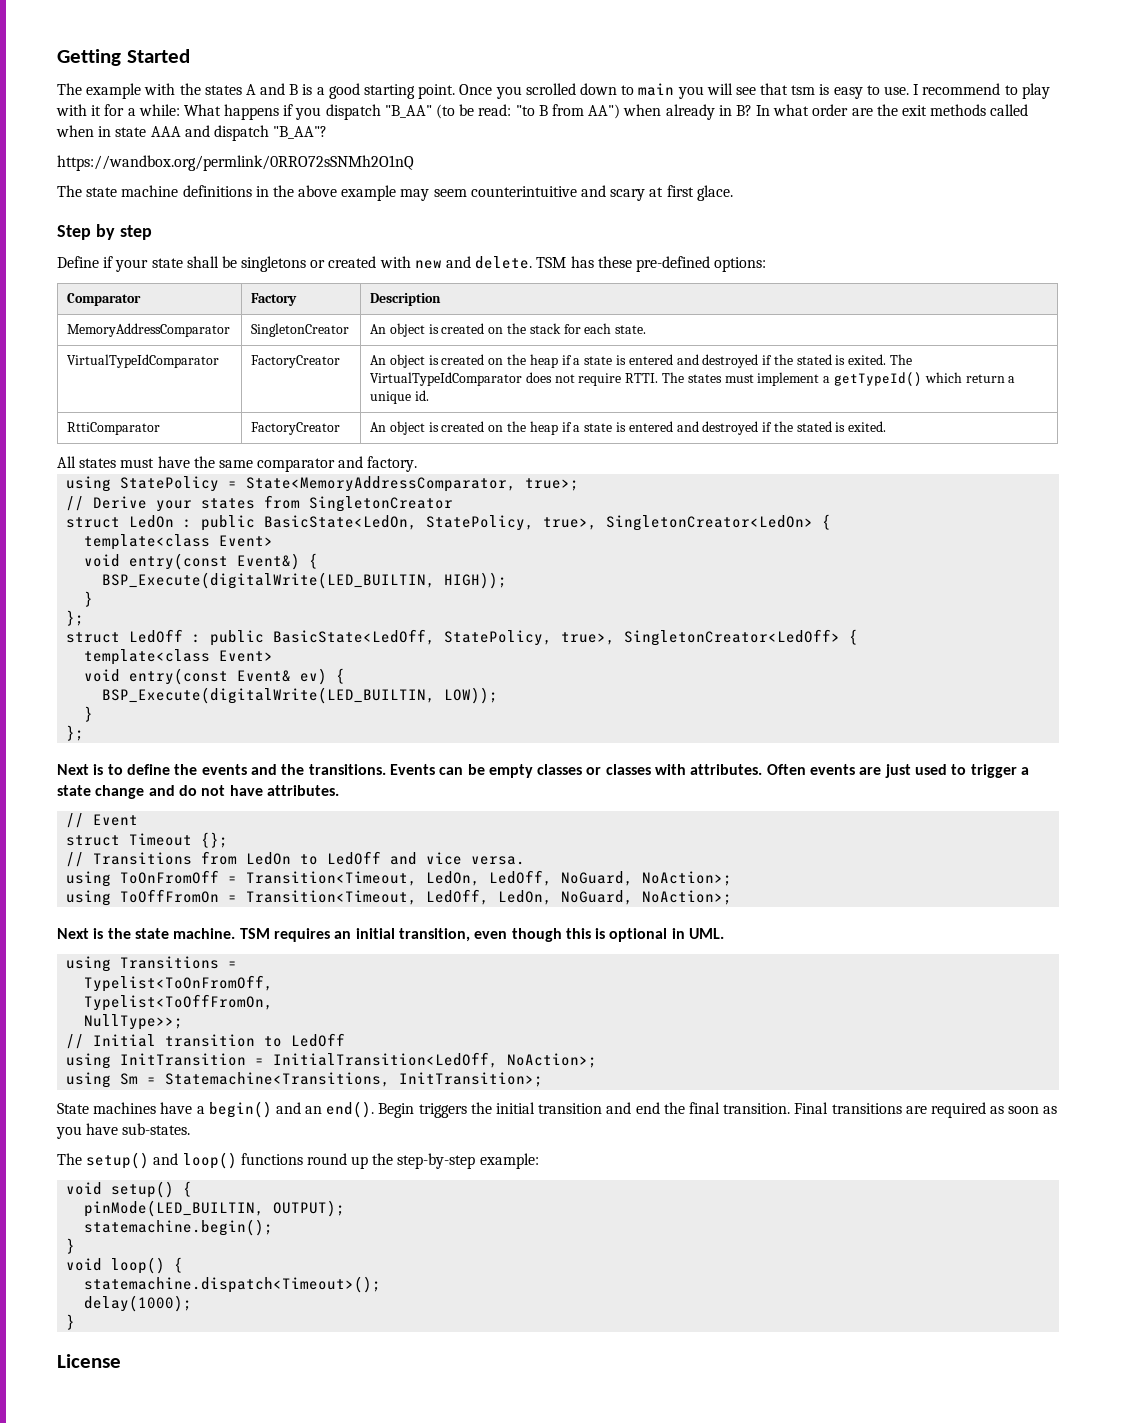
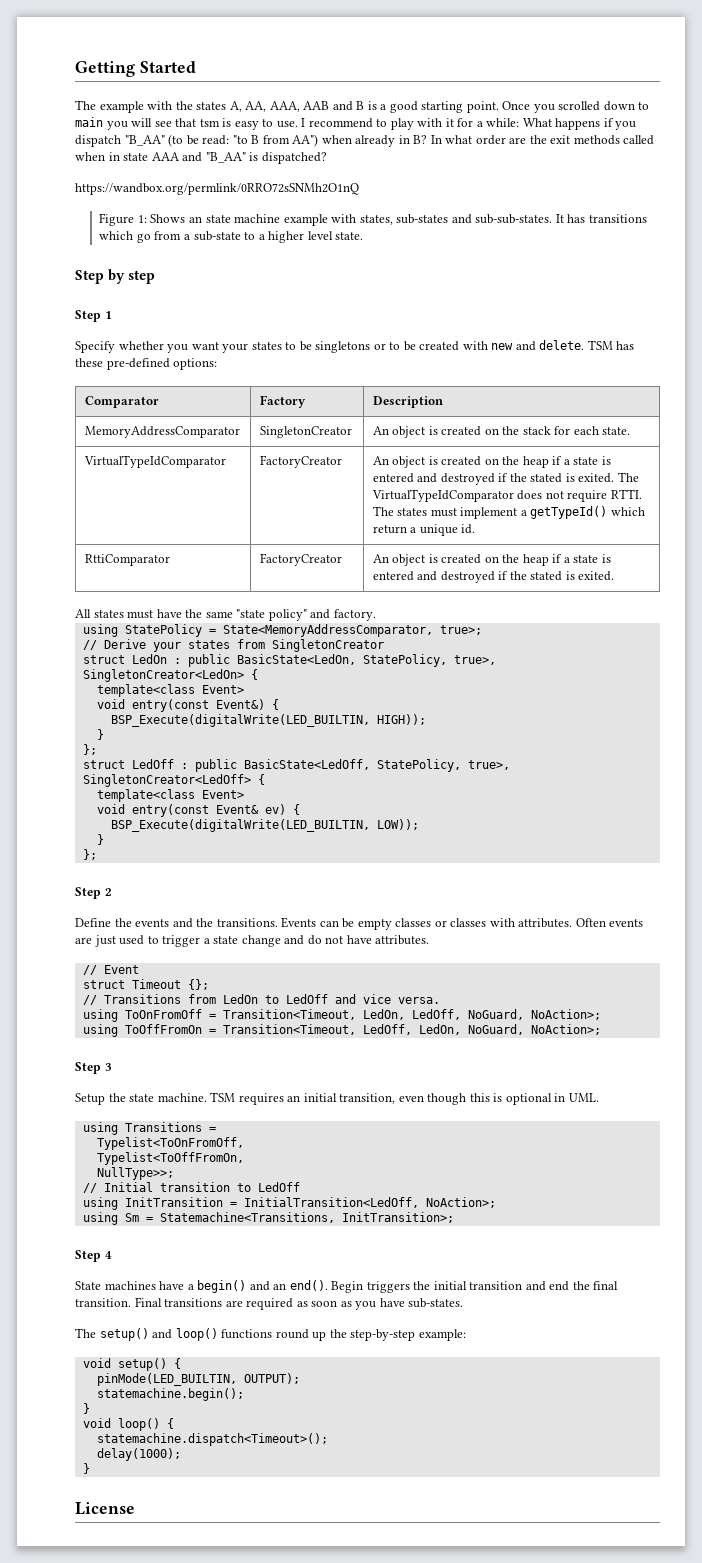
- The example with the states A and B is a good starting point.
+ The example with the states A, AA, AAA, AAB and B is a good starting point.
- In what order are the exit methods called when in state AAA and dispatch "B_AA"?
+ In what order are the exit methods called when in state AAA and "B_AA" is dispatched?
  https://wandbox.org/permlink/0RRO72sSNMh2O1nQ
- The state machine definitions in the above example may seem counterintuitive and scary at first glace.
+ Figure 1: Shows an state machine example with states, sub-states and sub-sub-states. It has transitions which go from a sub-state to a higher level state.
  Step by step
- Define if your state shall be singletons or created with new and delete.
+ Step 1
+ Specify whether you want your states to be singletons or to be created with new and delete.
- All states must have the same comparator and factory.
+ All states must have the same "state policy" and factory.
- Next is to define the events and the transitions.
+ Step 2
+ Define the events and the transitions.
- Next is the state machine.
+ Step 3
+ Setup the state machine.
+ Step 4

